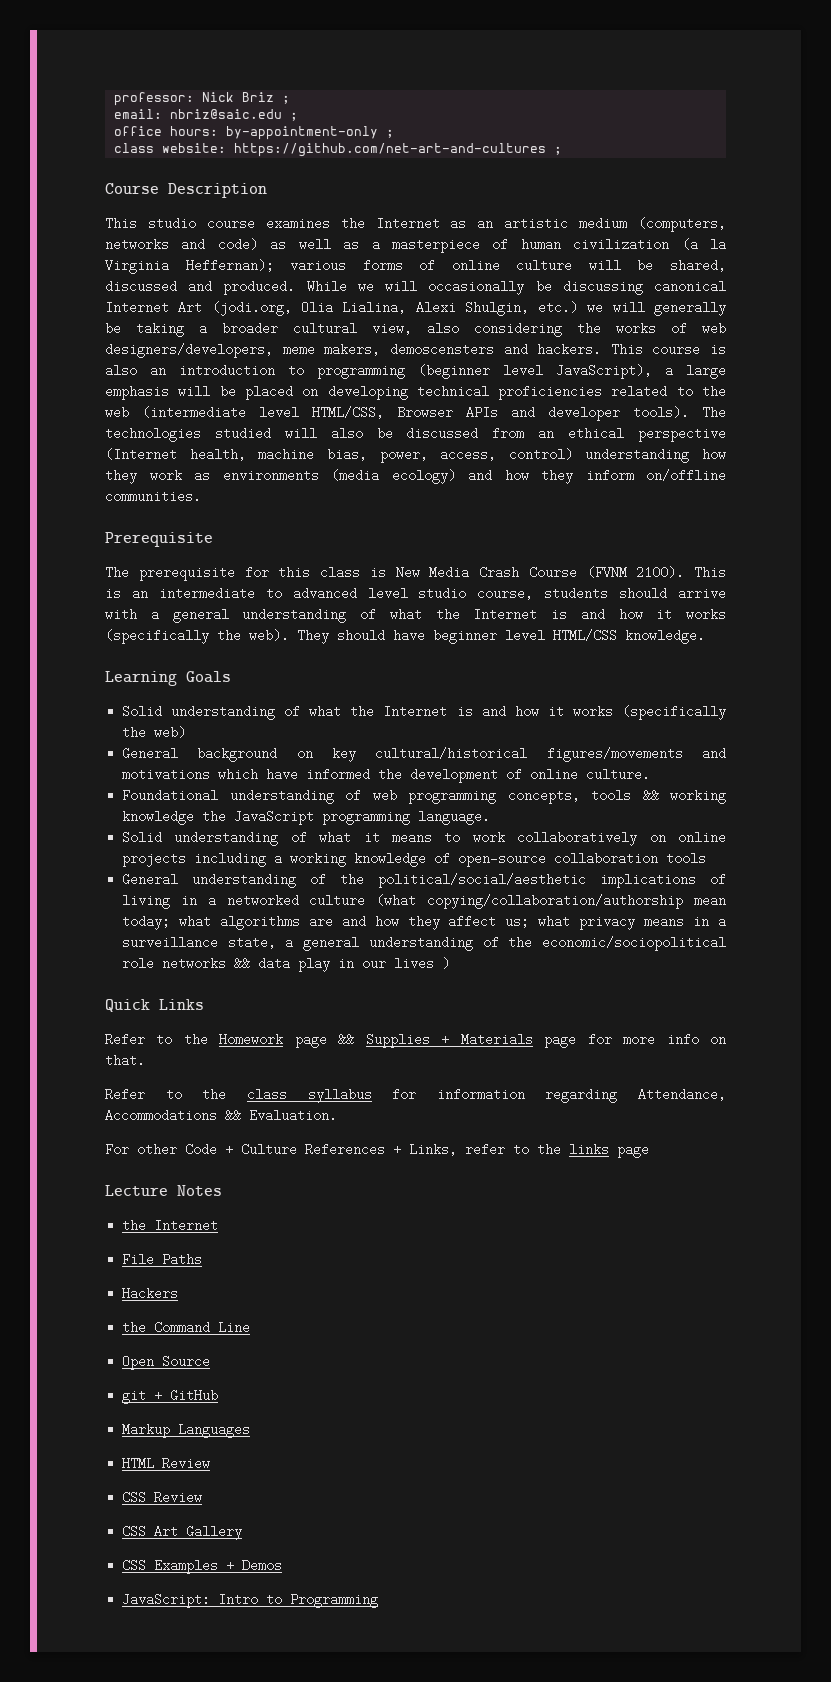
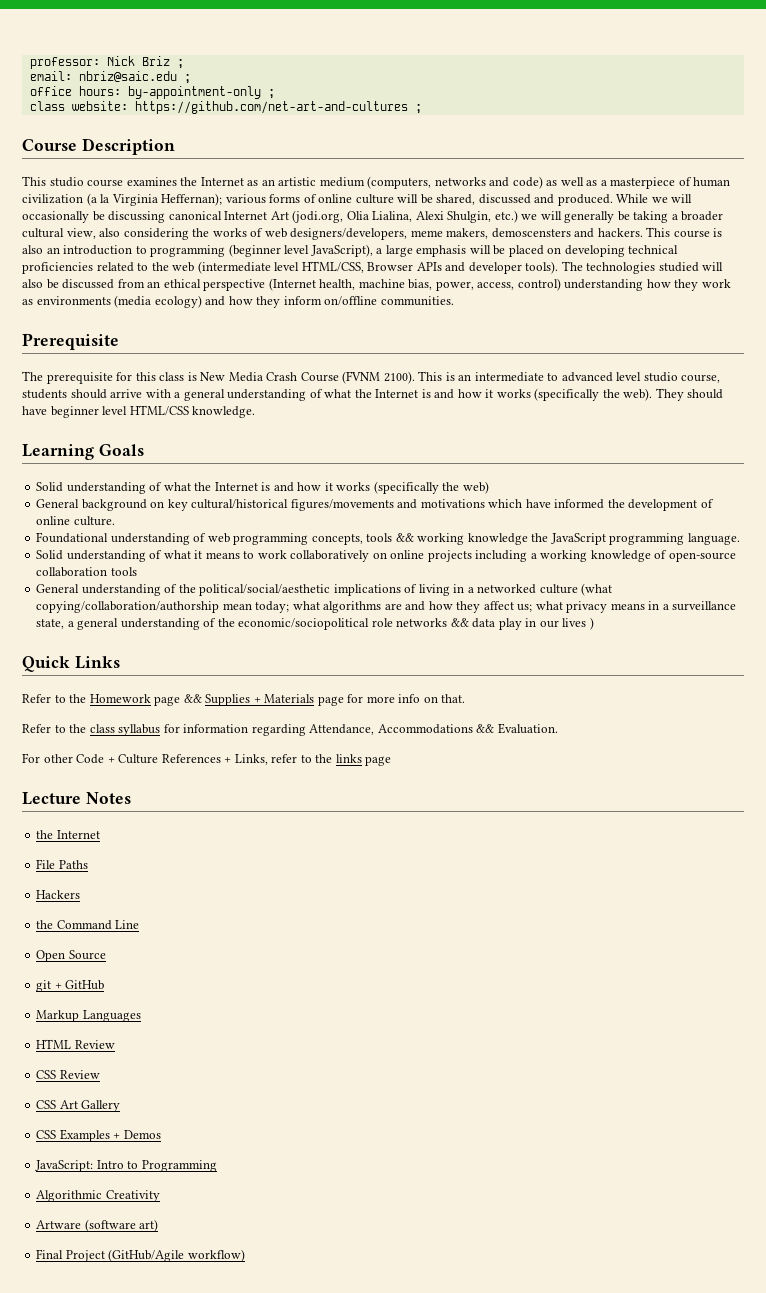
+ Algorithmic Creativity
+ Artware (software art)
+ Final Project (GitHub/Agile workflow)

